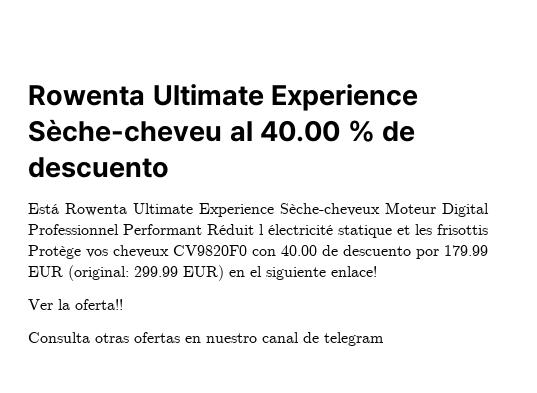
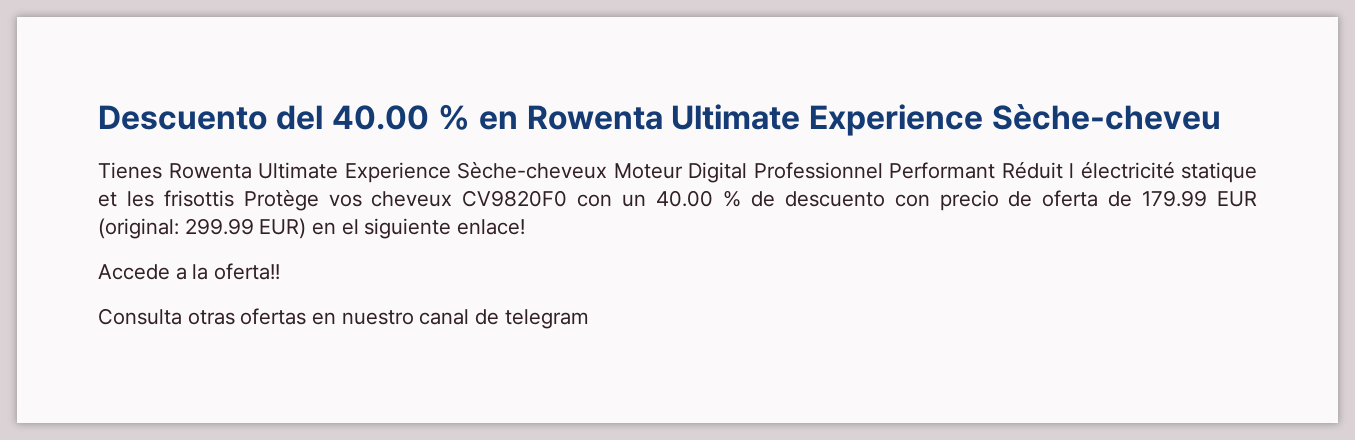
- Rowenta Ultimate Experience Sèche-cheveu al 40.00 % de descuento
- Está Rowenta Ultimate Experience Sèche-cheveux Moteur Digital Professionnel Performant Réduit l électricité statique et les frisottis Protège vos cheveux CV9820F0 con 40.00 de descuento por 179.99 EUR (original: 299.99 EUR) en el siguiente enlace!
+ Descuento del 40.00 % en Rowenta Ultimate Experience Sèche-cheveu
+ Tienes Rowenta Ultimate Experience Sèche-cheveux Moteur Digital Professionnel Performant Réduit l électricité statique et les frisottis Protège vos cheveux CV9820F0 con un 40.00 % de descuento con precio de oferta de 179.99 EUR (original: 299.99 EUR) en el siguiente enlace!
- Ver la oferta!!
+ Accede a la oferta!!

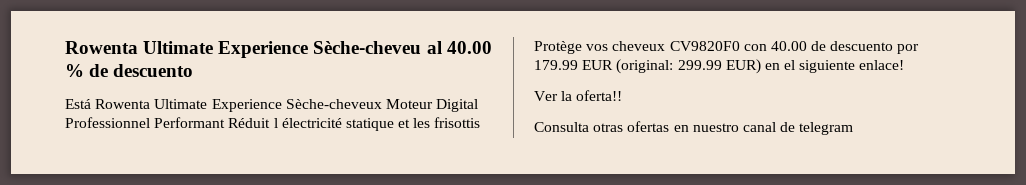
- Descuento del 40.00 % en Rowenta Ultimate Experience Sèche-cheveu
- Tienes Rowenta Ultimate Experience Sèche-cheveux Moteur Digital Professionnel Performant Réduit l électricité statique et les frisottis Protège vos cheveux CV9820F0 con un 40.00 % de descuento con precio de oferta de 179.99 EUR (original: 299.99 EUR) en el siguiente enlace!
+ Rowenta Ultimate Experience Sèche-cheveu al 40.00 % de descuento
+ Está Rowenta Ultimate Experience Sèche-cheveux Moteur Digital Professionnel Performant Réduit l électricité statique et les frisottis Protège vos cheveux CV9820F0 con 40.00 de descuento por 179.99 EUR (original: 299.99 EUR) en el siguiente enlace!
- Accede a la oferta!!
+ Ver la oferta!!

